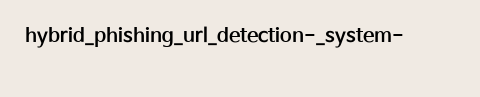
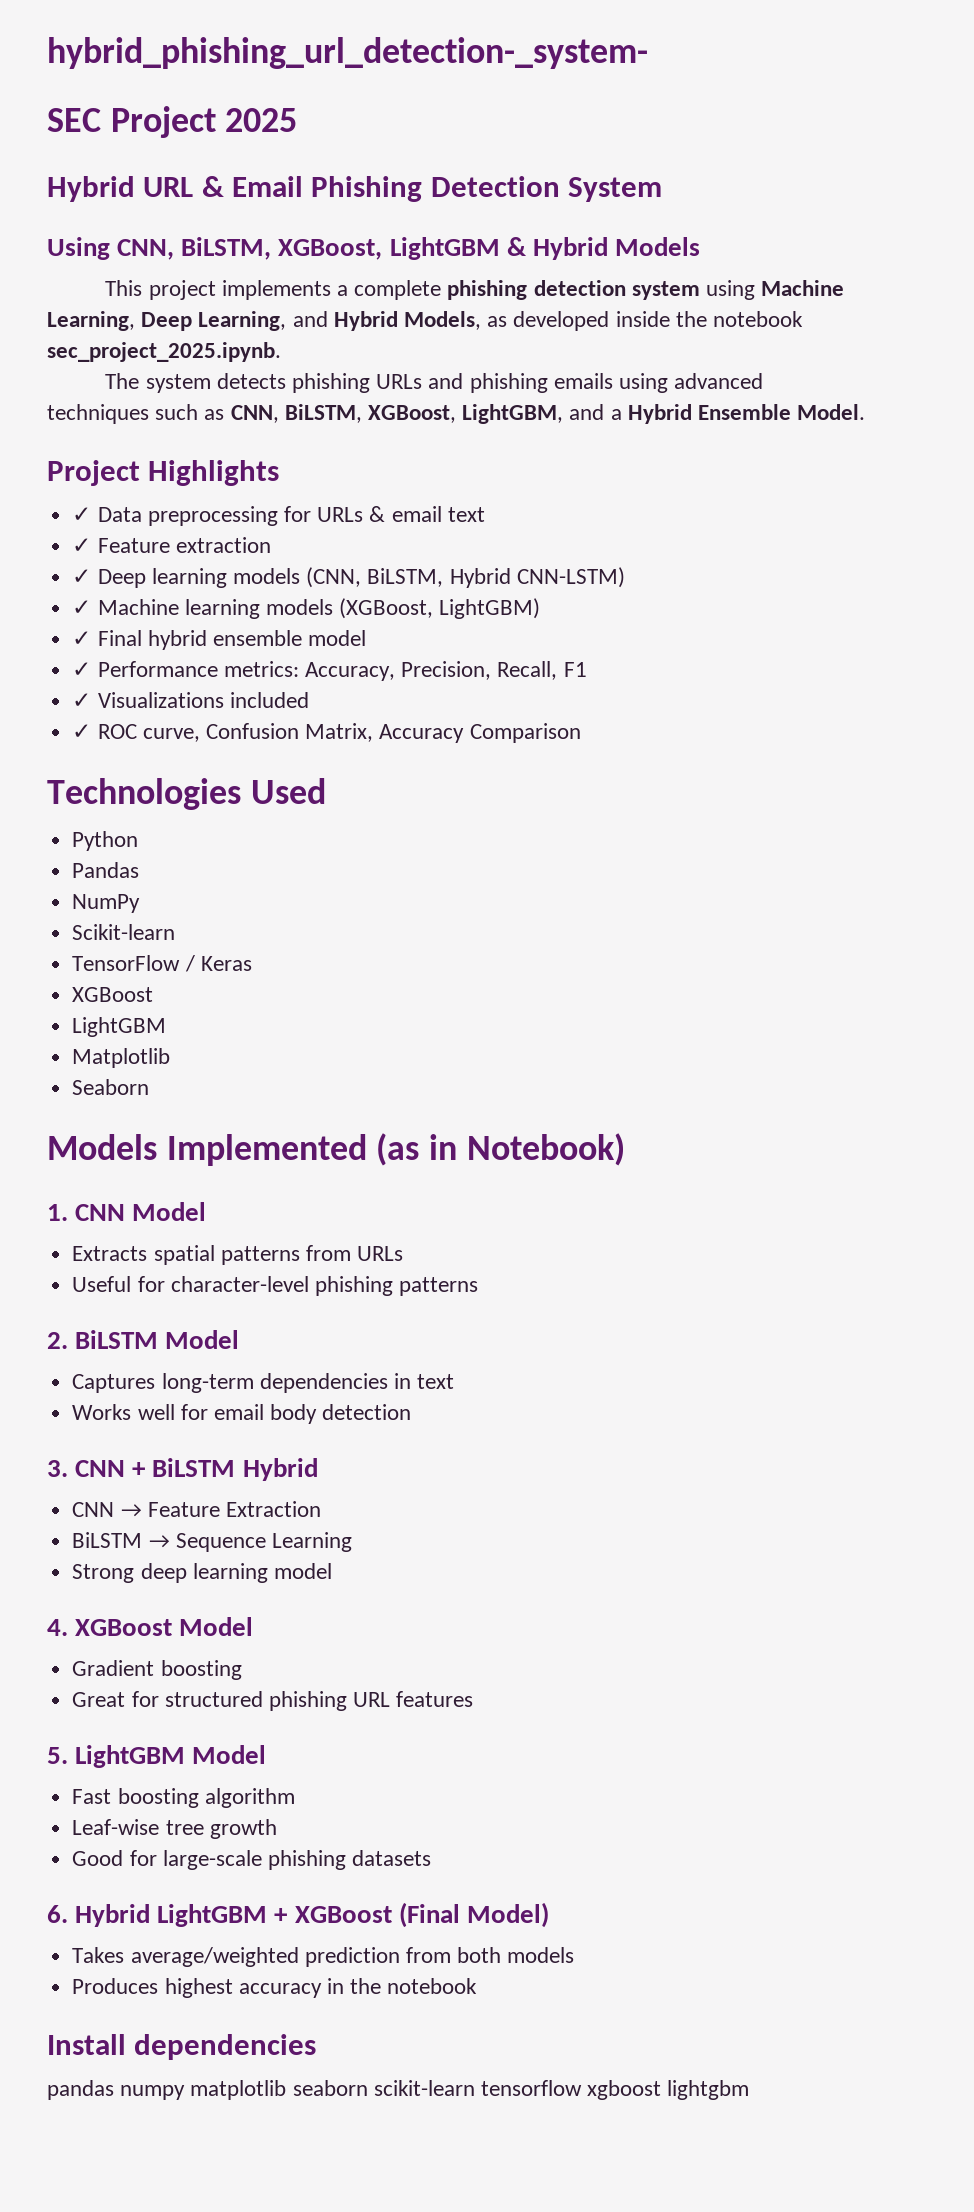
+ SEC Project 2025
+ Hybrid URL & Email Phishing Detection System
+ Using CNN, BiLSTM, XGBoost, LightGBM & Hybrid Models
+ This project implements a complete phishing detection system using Machine Learning, Deep Learning, and Hybrid Models, as developed inside the notebook sec_project_2025.ipynb.
+ The system detects phishing URLs and phishing emails using advanced techniques such as CNN, BiLSTM, XGBoost, LightGBM, and a Hybrid Ensemble Model.
+ Project Highlights
+ ✓ Data preprocessing for URLs & email text
+ ✓ Feature extraction
+ ✓ Deep learning models (CNN, BiLSTM, Hybrid CNN-LSTM)
+ ✓ Machine learning models (XGBoost, LightGBM)
+ ✓ Final hybrid ensemble model
+ ✓ Performance metrics: Accuracy, Precision, Recall, F1
+ ✓ Visualizations included
+ ✓ ROC curve, Confusion Matrix, Accuracy Comparison
+ Technologies Used
+ Python
+ Pandas
+ NumPy
+ Scikit-learn
+ TensorFlow / Keras
+ XGBoost
+ LightGBM
+ Matplotlib
+ Seaborn
+ Models Implemented (as in Notebook)
+ 1. CNN Model
+ Extracts spatial patterns from URLs
+ Useful for character-level phishing patterns
+ 2. BiLSTM Model
+ Captures long-term dependencies in text
+ Works well for email body detection
+ 3. CNN + BiLSTM Hybrid
+ CNN → Feature Extraction
+ BiLSTM → Sequence Learning
+ Strong deep learning model
+ 4. XGBoost Model
+ Gradient boosting
+ Great for structured phishing URL features
+ 5. LightGBM Model
+ Fast boosting algorithm
+ Leaf-wise tree growth
+ Good for large-scale phishing datasets
+ 6. Hybrid LightGBM + XGBoost (Final Model)
+ Takes average/weighted prediction from both models
+ Produces highest accuracy in the notebook
+ Install dependencies
+ pandas numpy matplotlib seaborn scikit-learn tensorflow xgboost lightgbm

